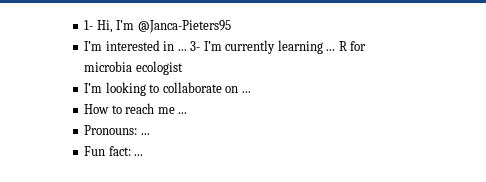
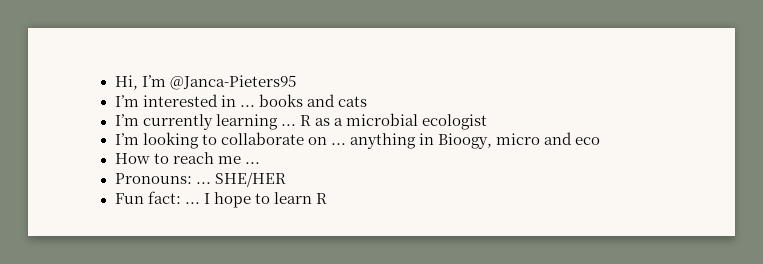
- 1- Hi, I’m @Janca-Pieters95
+ Hi, I’m @Janca-Pieters95
- I’m interested in ... 3- I’m currently learning ...
+ I’m interested in ... books and cats
+ I’m currently learning ...
- R for microbia ecologist
+ R as a microbial ecologist
- I’m looking to collaborate on ...
+ I’m looking to collaborate on ... anything in Bioogy, micro and eco
+ SHE/HER
+ I hope to learn R

